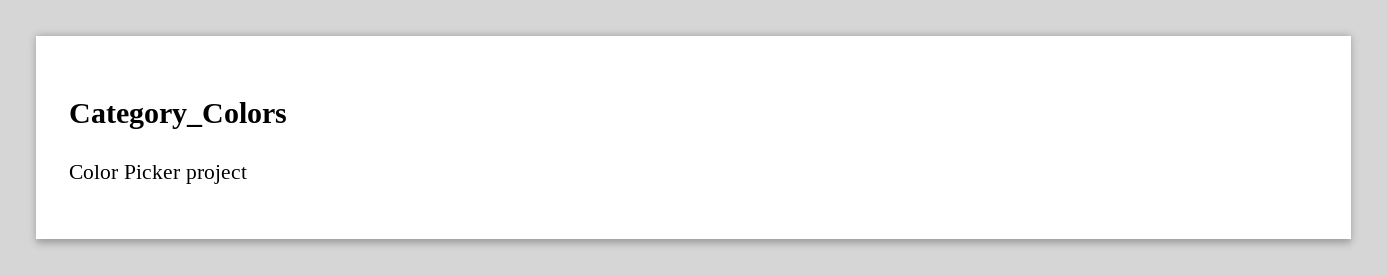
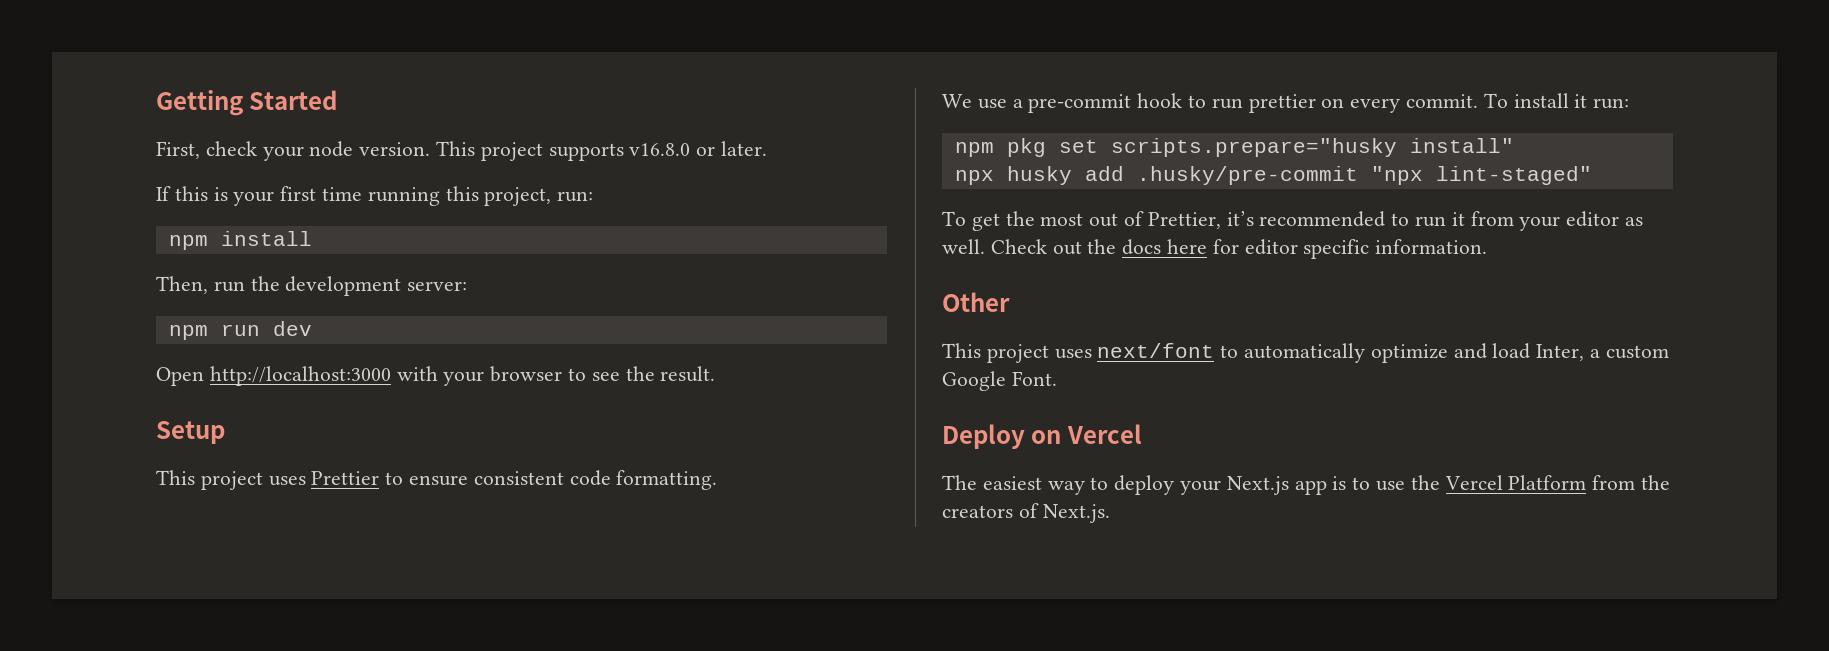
- Category_Colors
- Color Picker project
+ Getting Started
+ First, check your node version. This project supports v16.8.0 or later.
+ If this is your first time running this project, run:
+ npm install
+ Then, run the development server:
+ npm run dev
+ Open http://localhost:3000 with your browser to see the result.
+ Setup
+ This project uses Prettier to ensure consistent code formatting.
+ We use a pre-commit hook to run prettier on every commit. To install it run:
+ npm pkg set scripts.prepare="husky install"
+ npx husky add .husky/pre-commit "npx lint-staged"
+ To get the most out of Prettier, it’s recommended to run it from your editor as well. Check out the docs here for editor specific information.
+ Other
+ This project uses next/font to automatically optimize and load Inter, a custom Google Font.
+ Deploy on Vercel
+ The easiest way to deploy your Next.js app is to use the Vercel Platform from the creators of Next.js.

